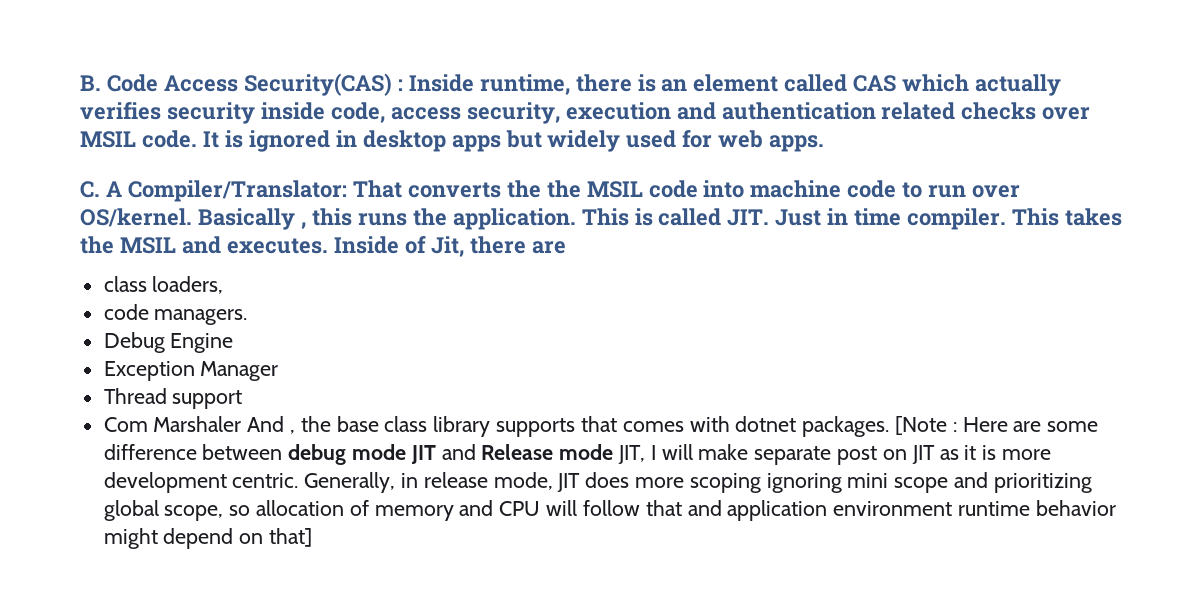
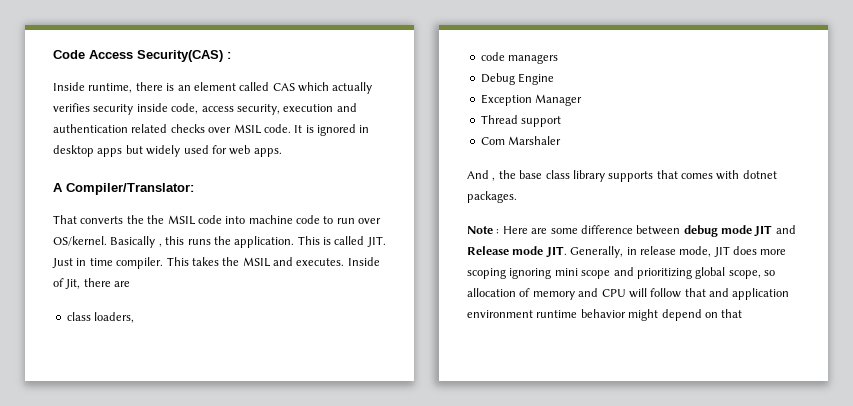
- B. Code Access Security(CAS) : Inside runtime, there is an element called CAS which actually verifies security inside code, access security, execution and authentication related checks over MSIL code.
+ Code Access Security(CAS) :
+ Inside runtime, there is an element called CAS which actually verifies security inside code, access security, execution and authentication related checks over MSIL code.
- C. A Compiler/Translator: That converts the the MSIL code into machine code to run over OS/kernel.
+ A Compiler/Translator:
+ That converts the the MSIL code into machine code to run over OS/kernel.
- code managers.
+ code managers
- Com Marshaler And , the base class library supports that comes with dotnet packages. [Note : Here are some difference between debug mode JIT and Release mode JIT, I will make separate post on JIT as it is more development centric. Generally, in release mode, JIT does more scoping ignoring mini scope and prioritizing global scope, so allocation of memory and CPU will follow that and application environment runtime behavior might depend on that]
+ Com Marshaler
+ And , the base class library supports that comes with dotnet packages.
+ Note : Here are some difference between debug mode JIT and Release mode JIT. Generally, in release mode, JIT does more scoping ignoring mini scope and prioritizing global scope, so allocation of memory and CPU will follow that and application environment runtime behavior might depend on that

